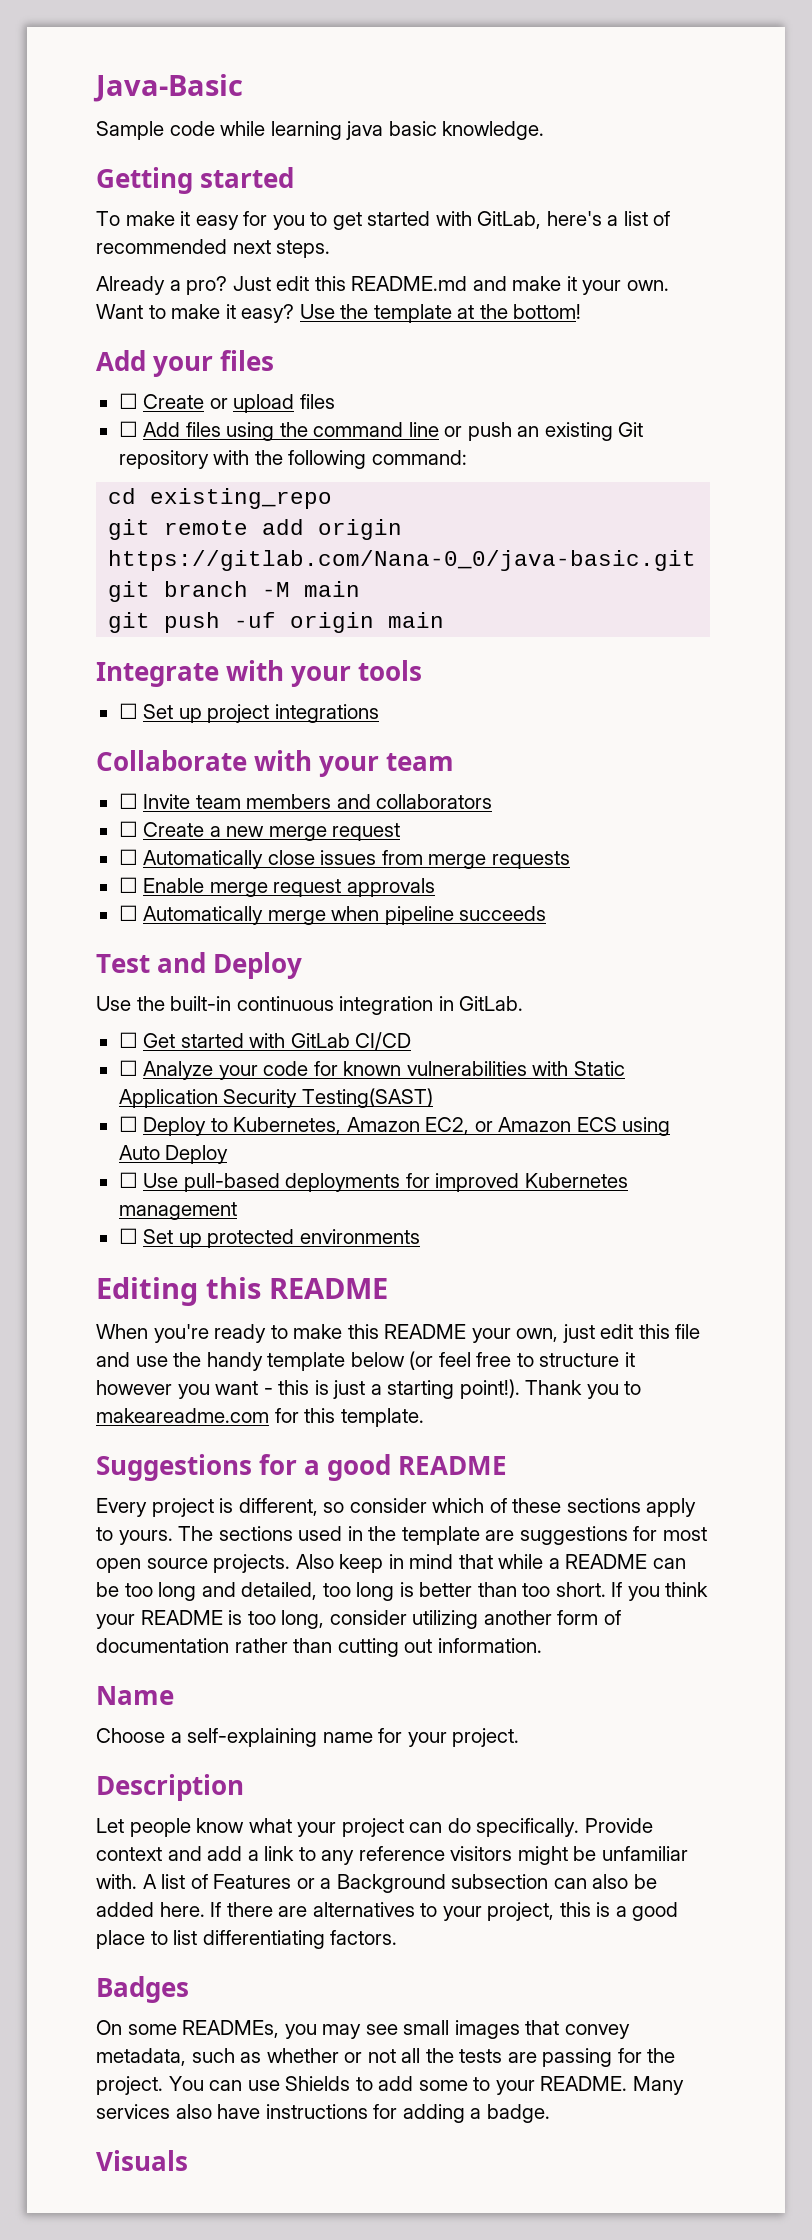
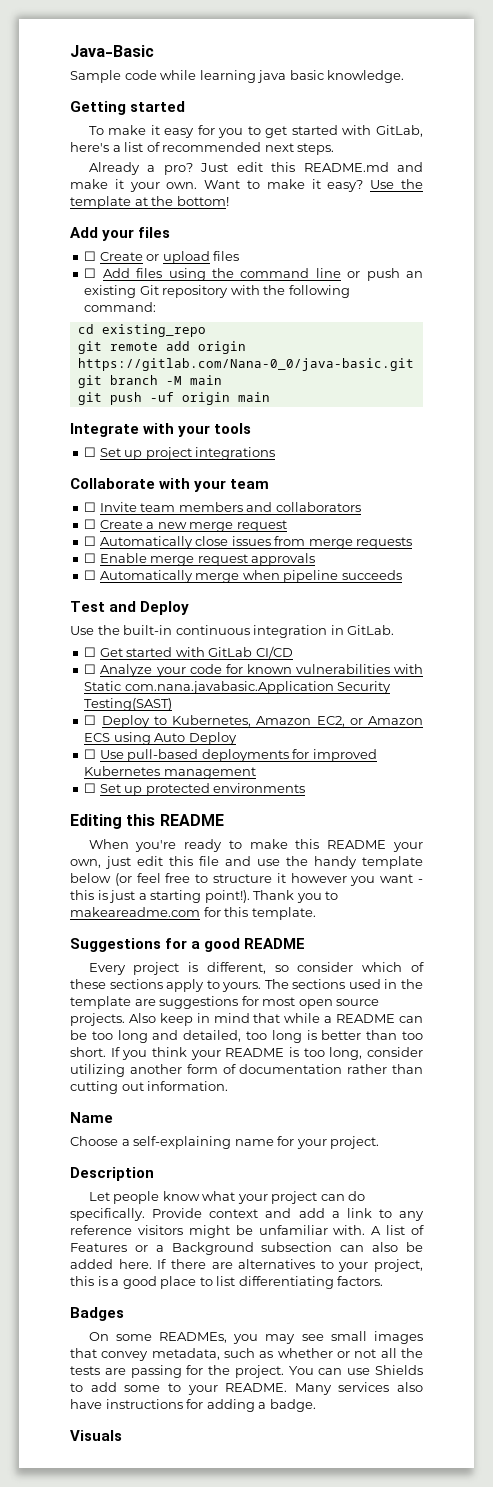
- ☐ Analyze your code for known vulnerabilities with Static Application Security Testing(SAST)
+ ☐ Analyze your code for known vulnerabilities with Static com.nana.javabasic.Application Security Testing(SAST)

